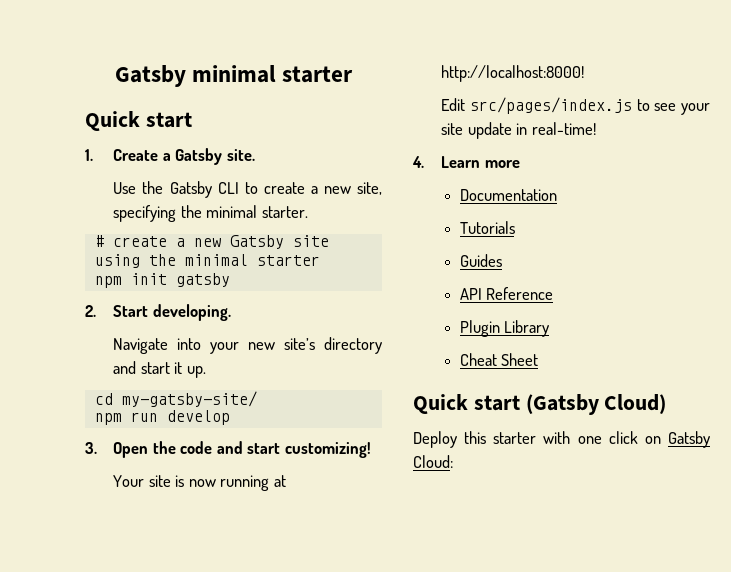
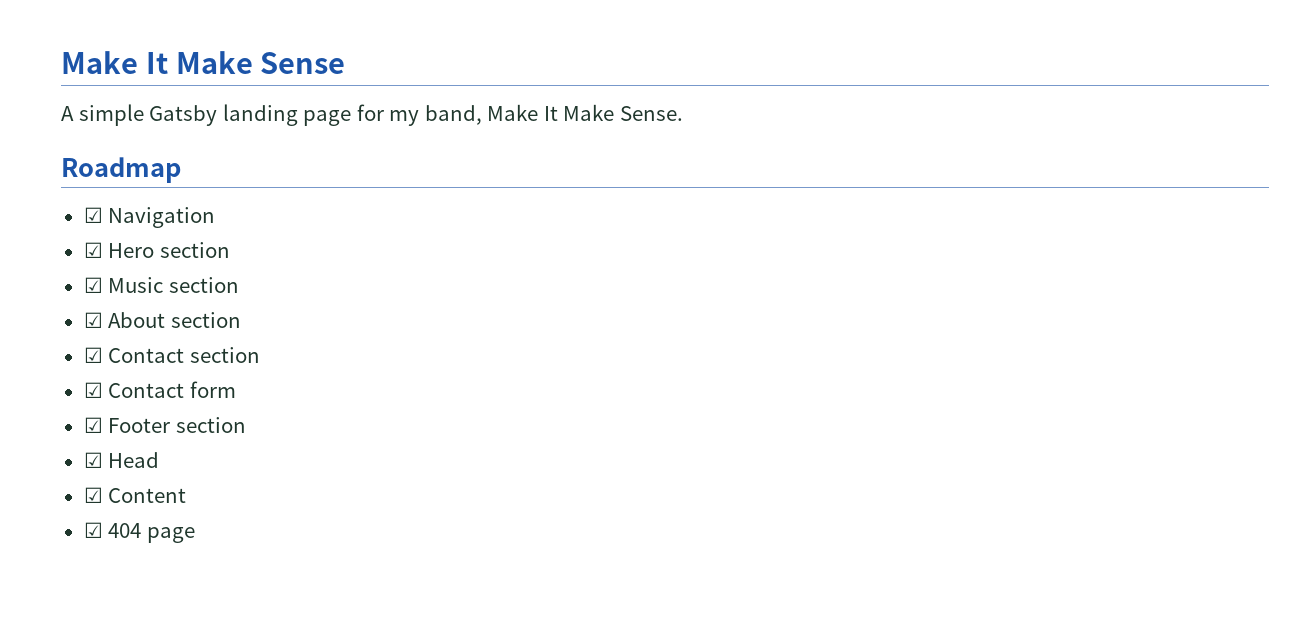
- Gatsby minimal starter
- Quick start
- 1. Create a Gatsby site.
- Use the Gatsby CLI to create a new site, specifying the minimal starter.
- # create a new Gatsby site using the minimal starter
- npm init gatsby
- 2. Start developing.
- Navigate into your new site’s directory and start it up.
- cd my-gatsby-site/
- npm run develop
- 3. Open the code and start customizing!
- Your site is now running at http://localhost:8000!
- Edit src/pages/index.js to see your site update in real-time!
- 4. Learn more
- Documentation
- Tutorials
- Guides
- API Reference
- Plugin Library
- Cheat Sheet
- Quick start (Gatsby Cloud)
- Deploy this starter with one click on Gatsby Cloud:
+ Make It Make Sense
+ A simple Gatsby landing page for my band, Make It Make Sense.
+ Roadmap
+ ☑ Navigation
+ ☑ Hero section
+ ☑ Music section
+ ☑ About section
+ ☑ Contact section
+ ☑ Contact form
+ ☑ Footer section
+ ☑ Head
+ ☑ Content
+ ☑ 404 page

